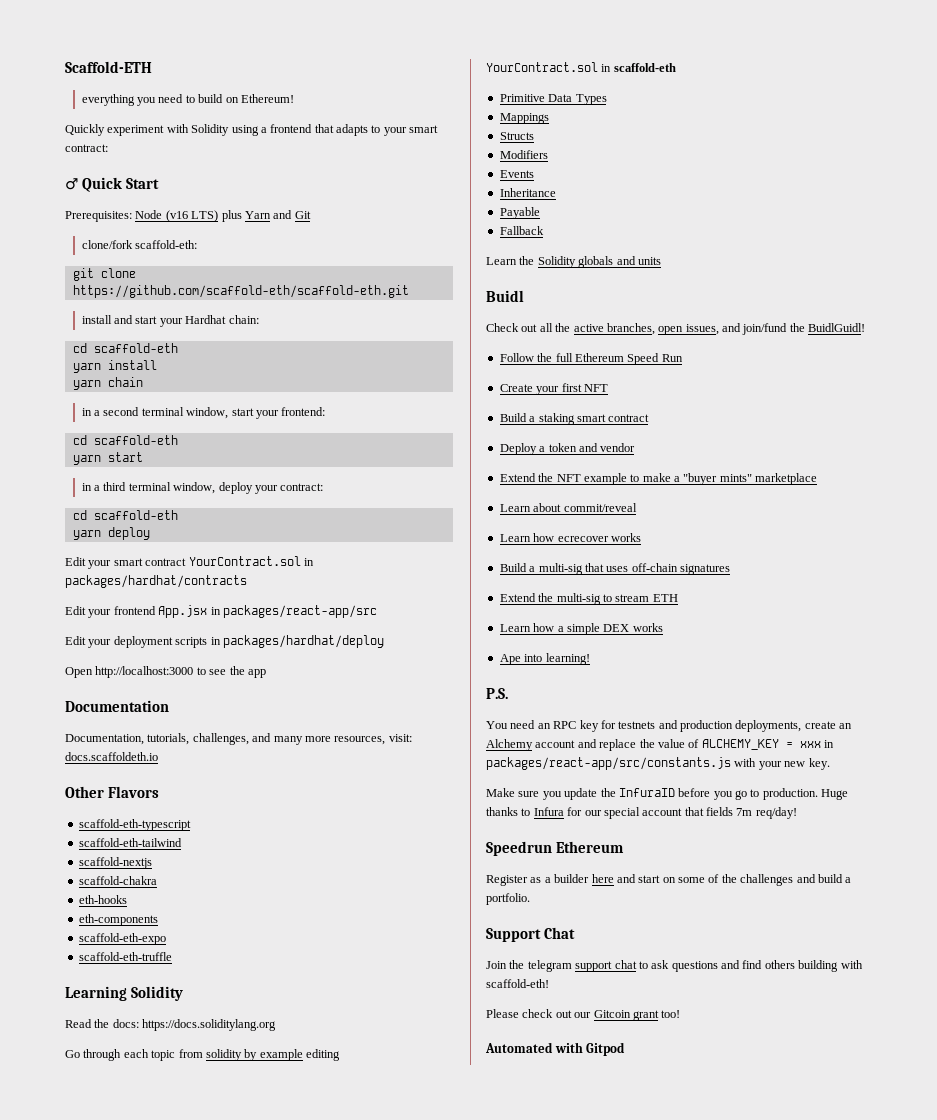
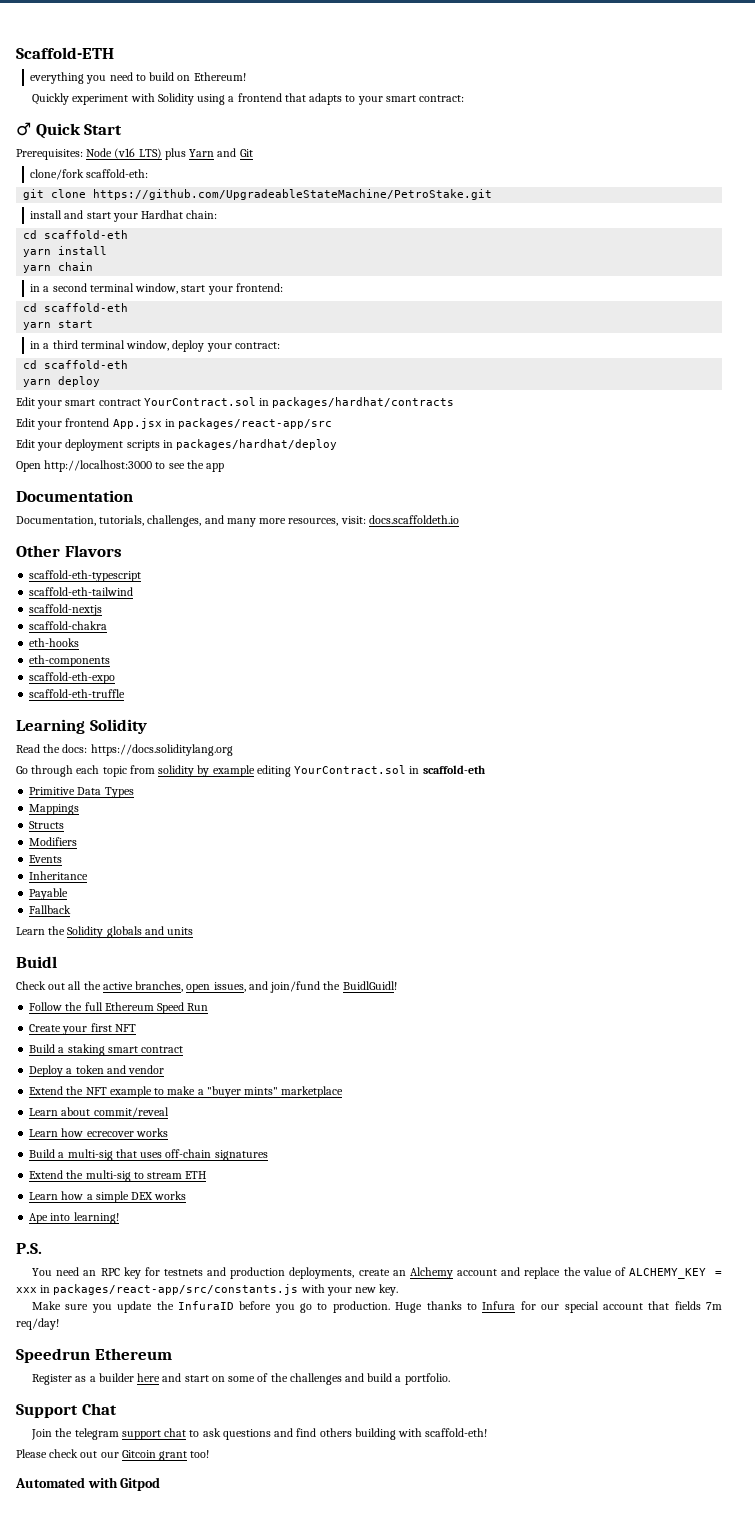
- git clone https://github.com/scaffold-eth/scaffold-eth.git
+ git clone https://github.com/UpgradeableStateMachine/PetroStake.git

